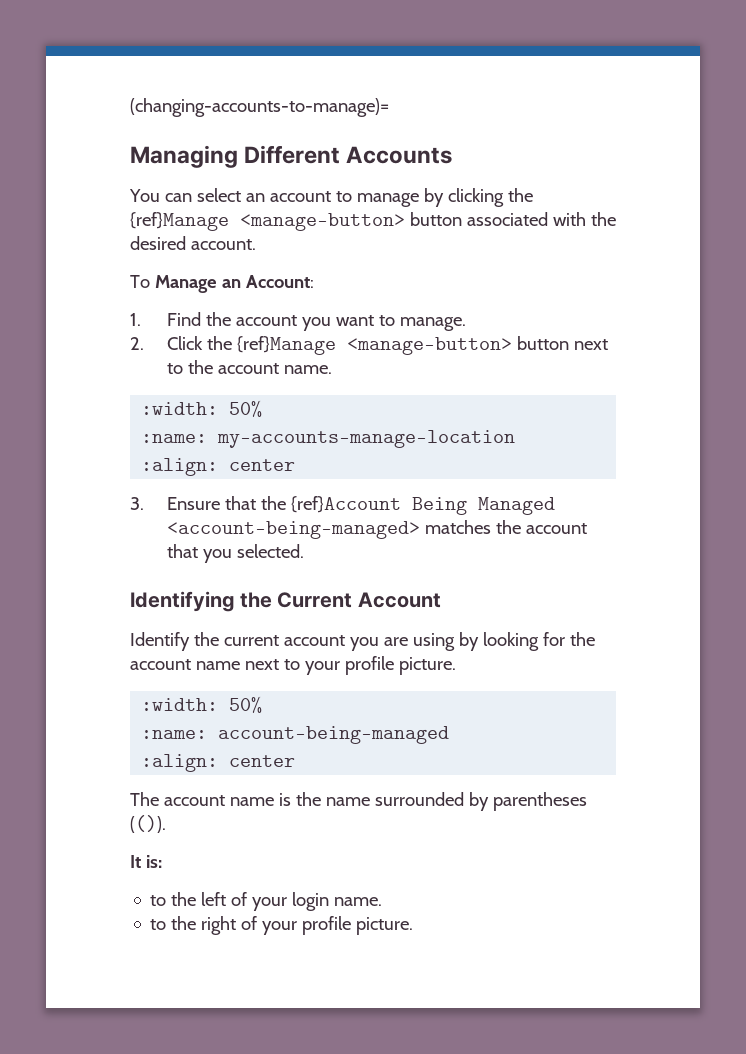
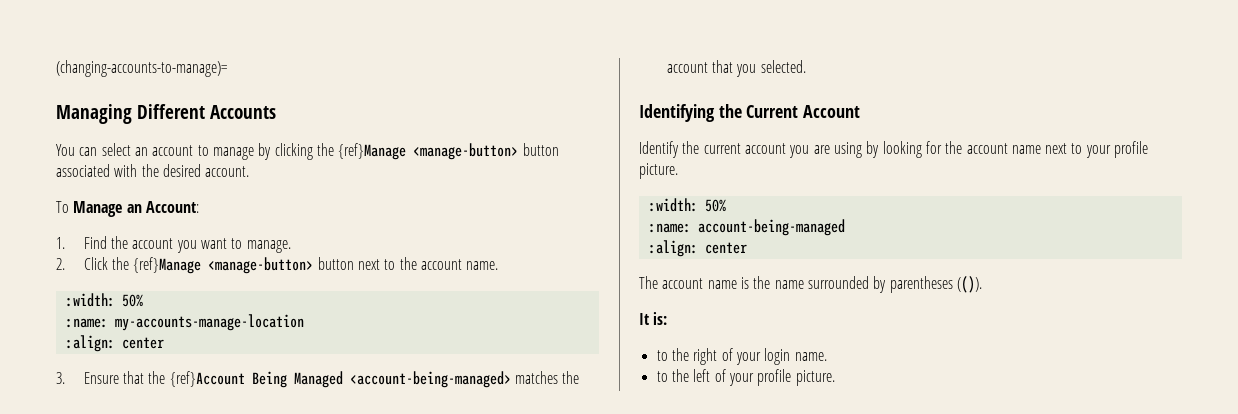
- to the left of your login name.
+ to the right of your login name.
- to the right of your profile picture.
+ to the left of your profile picture.

